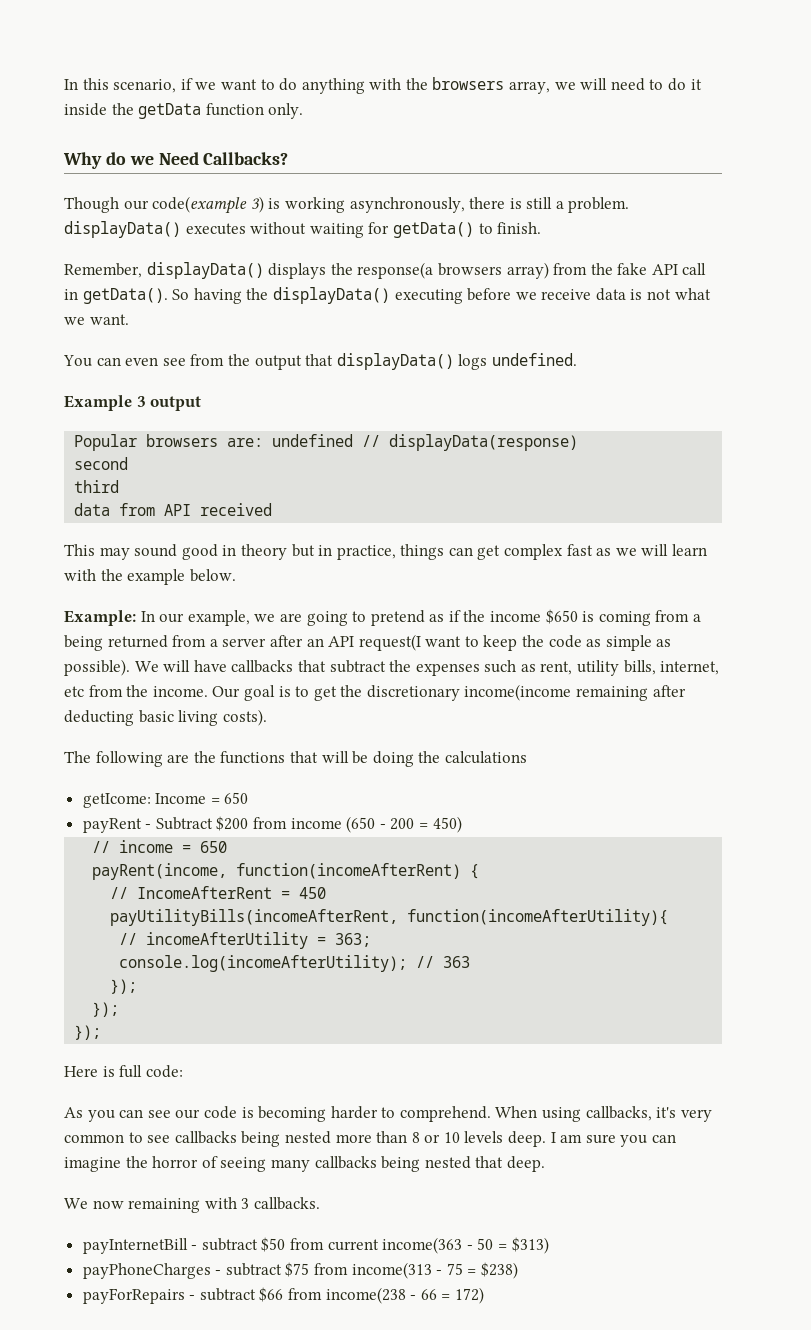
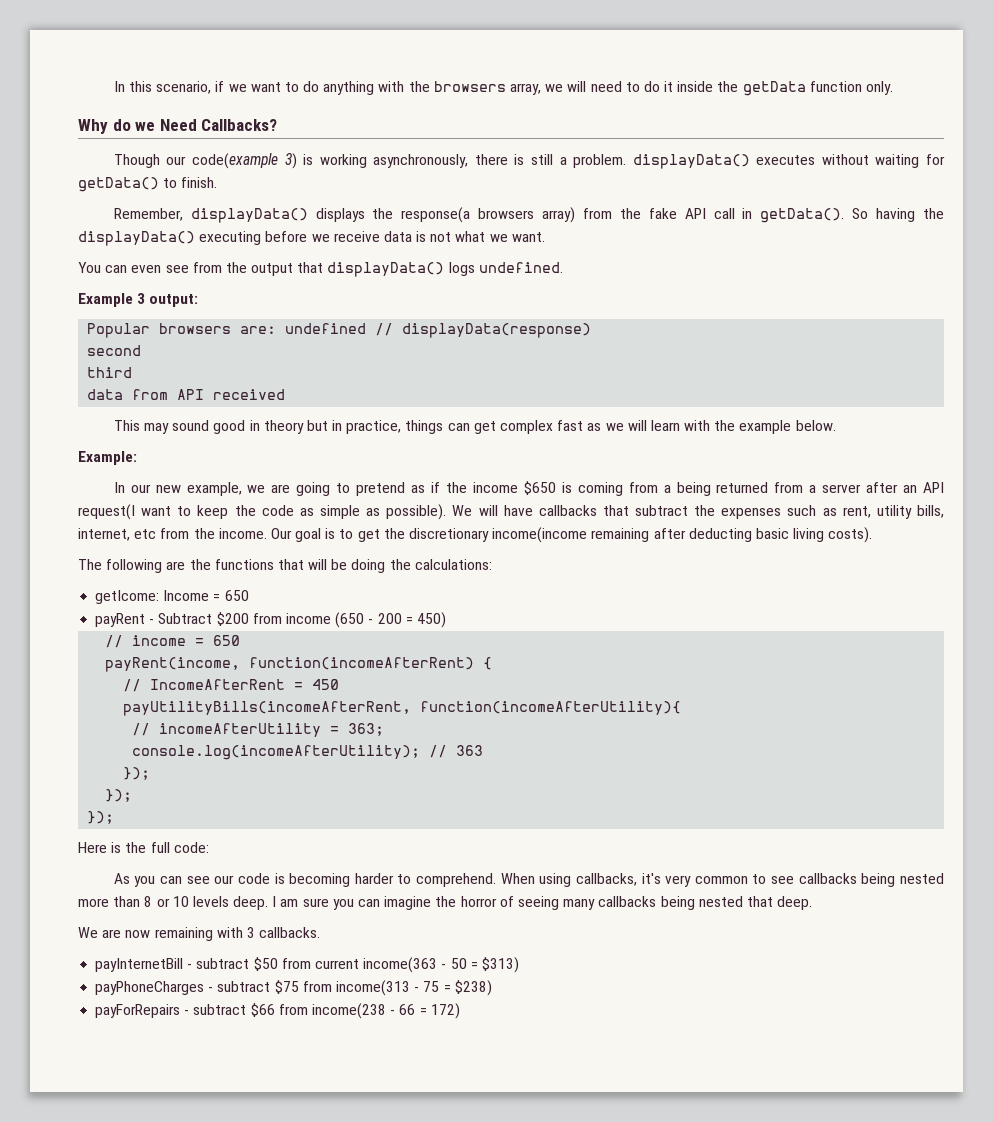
- Example 3 output
+ Example 3 output:
- Example: In our example, we are going to pretend as if the income $650 is coming from a being returned from a server after an API request(I want to keep the code as simple as possible).
+ Example:
+ In our new example, we are going to pretend as if the income $650 is coming from a being returned from a server after an API request(I want to keep the code as simple as possible).
- The following are the functions that will be doing the calculations
+ The following are the functions that will be doing the calculations:
- Here is full code:
+ Here is the full code:
- We now remaining with 3 callbacks.
+ We are now remaining with 3 callbacks.

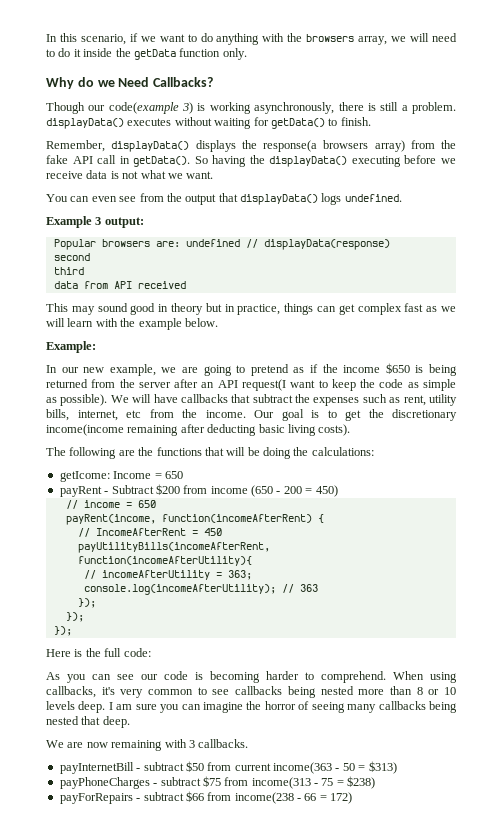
- In our new example, we are going to pretend as if the income $650 is coming from a being returned from a server after an API request(I want to keep the code as simple as possible).
+ In our new example, we are going to pretend as if the income $650 is being returned from the server after an API request(I want to keep the code as simple as possible).

